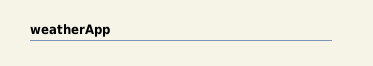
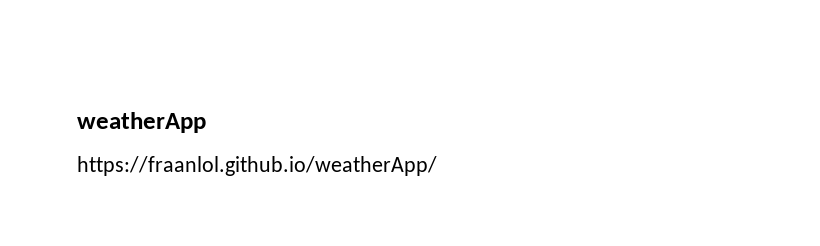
+ https://fraanlol.github.io/weatherApp/

